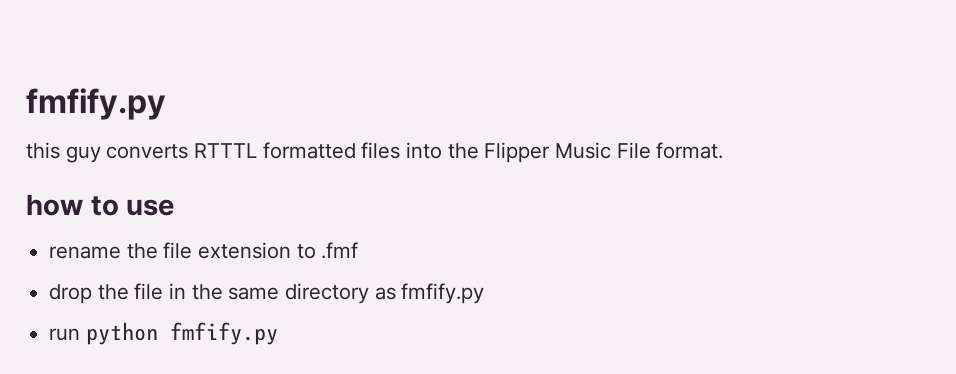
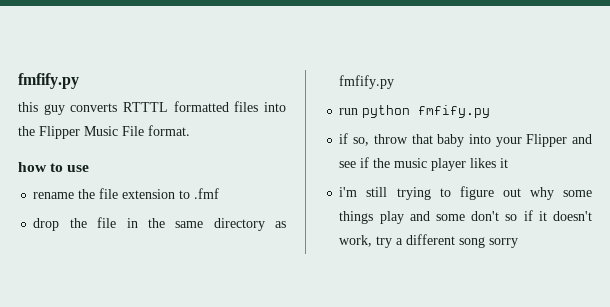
+ if so, throw that baby into your Flipper and see if the music player likes it
+ i'm still trying to figure out why some things play and some don't so if it doesn't work, try a different song sorry

